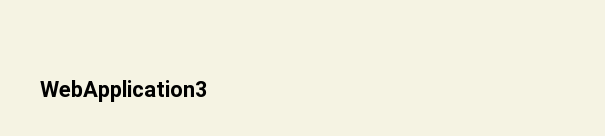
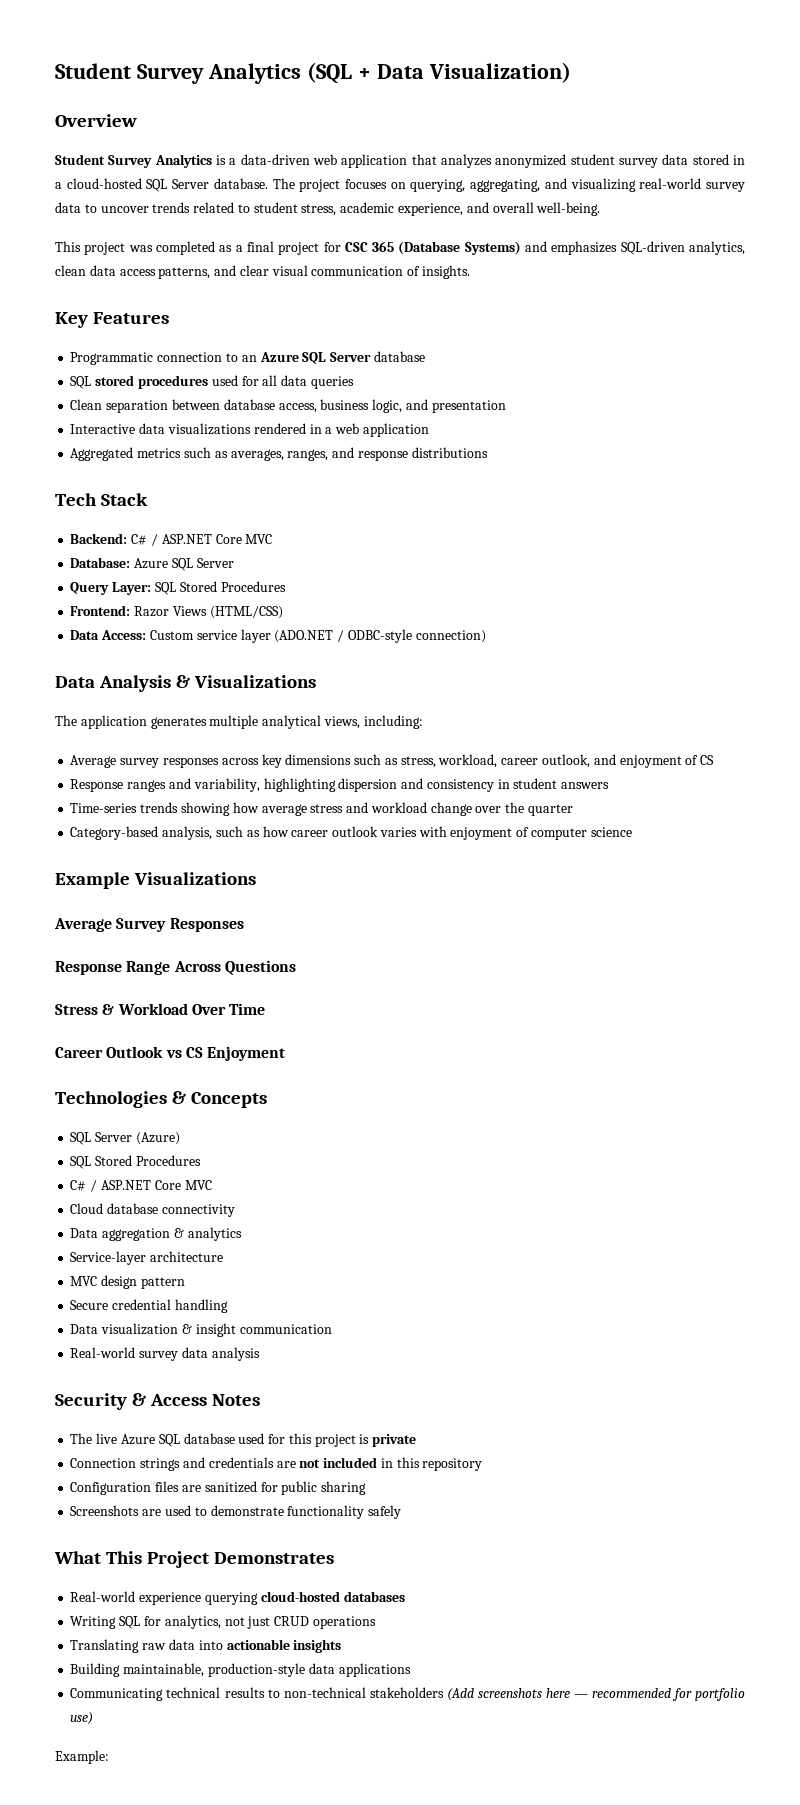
- WebApplication3
+ Student Survey Analytics (SQL + Data Visualization)
+ Overview
+ Student Survey Analytics is a data-driven web application that analyzes anonymized student survey data stored in a cloud-hosted SQL Server database. The project focuses on querying, aggregating, and visualizing real-world survey data to uncover trends related to student stress, academic experience, and overall well-being.
+ This project was completed as a final project for CSC 365 (Database Systems) and emphasizes SQL-driven analytics, clean data access patterns, and clear visual communication of insights.
+ Key Features
+ Programmatic connection to an Azure SQL Server database
+ SQL stored procedures used for all data queries
+ Clean separation between database access, business logic, and presentation
+ Interactive data visualizations rendered in a web application
+ Aggregated metrics such as averages, ranges, and response distributions
+ Tech Stack
+ Backend: C# / ASP.NET Core MVC
+ Database: Azure SQL Server
+ Query Layer: SQL Stored Procedures
+ Frontend: Razor Views (HTML/CSS)
+ Data Access: Custom service layer (ADO.NET / ODBC-style connection)
+ Data Analysis & Visualizations
+ The application generates multiple analytical views, including:
+ Average survey responses across key dimensions such as stress, workload, career outlook, and enjoyment of CS
+ Response ranges and variability, highlighting dispersion and consistency in student answers
+ Time-series trends showing how average stress and workload change over the quarter
+ Category-based analysis, such as how career outlook varies with enjoyment of computer science
+ Example Visualizations
+ Average Survey Responses
+ Response Range Across Questions
+ Stress & Workload Over Time
+ Career Outlook vs CS Enjoyment
+ Technologies & Concepts
+ SQL Server (Azure)
+ SQL Stored Procedures
+ C# / ASP.NET Core MVC
+ Cloud database connectivity
+ Data aggregation & analytics
+ Service-layer architecture
+ MVC design pattern
+ Secure credential handling
+ Data visualization & insight communication
+ Real-world survey data analysis
+ Security & Access Notes
+ The live Azure SQL database used for this project is private
+ Connection strings and credentials are not included in this repository
+ Configuration files are sanitized for public sharing
+ Screenshots are used to demonstrate functionality safely
+ What This Project Demonstrates
+ Real-world experience querying cloud-hosted databases
+ Writing SQL for analytics, not just CRUD operations
+ Translating raw data into actionable insights
+ Building maintainable, production-style data applications
+ Communicating technical results to non-technical stakeholders (Add screenshots here — recommended for portfolio use)
+ Example:

